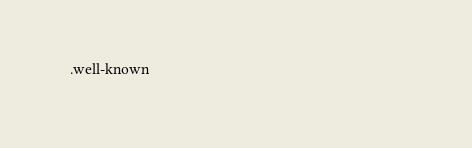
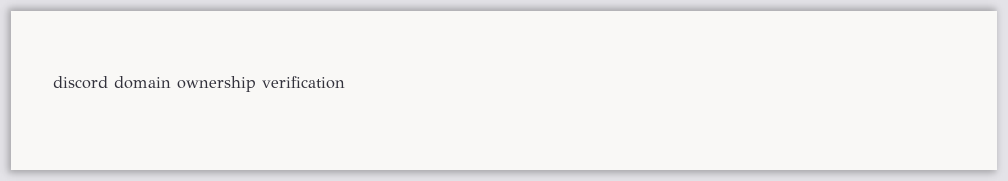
- .well-known
+ discord domain ownership verification

